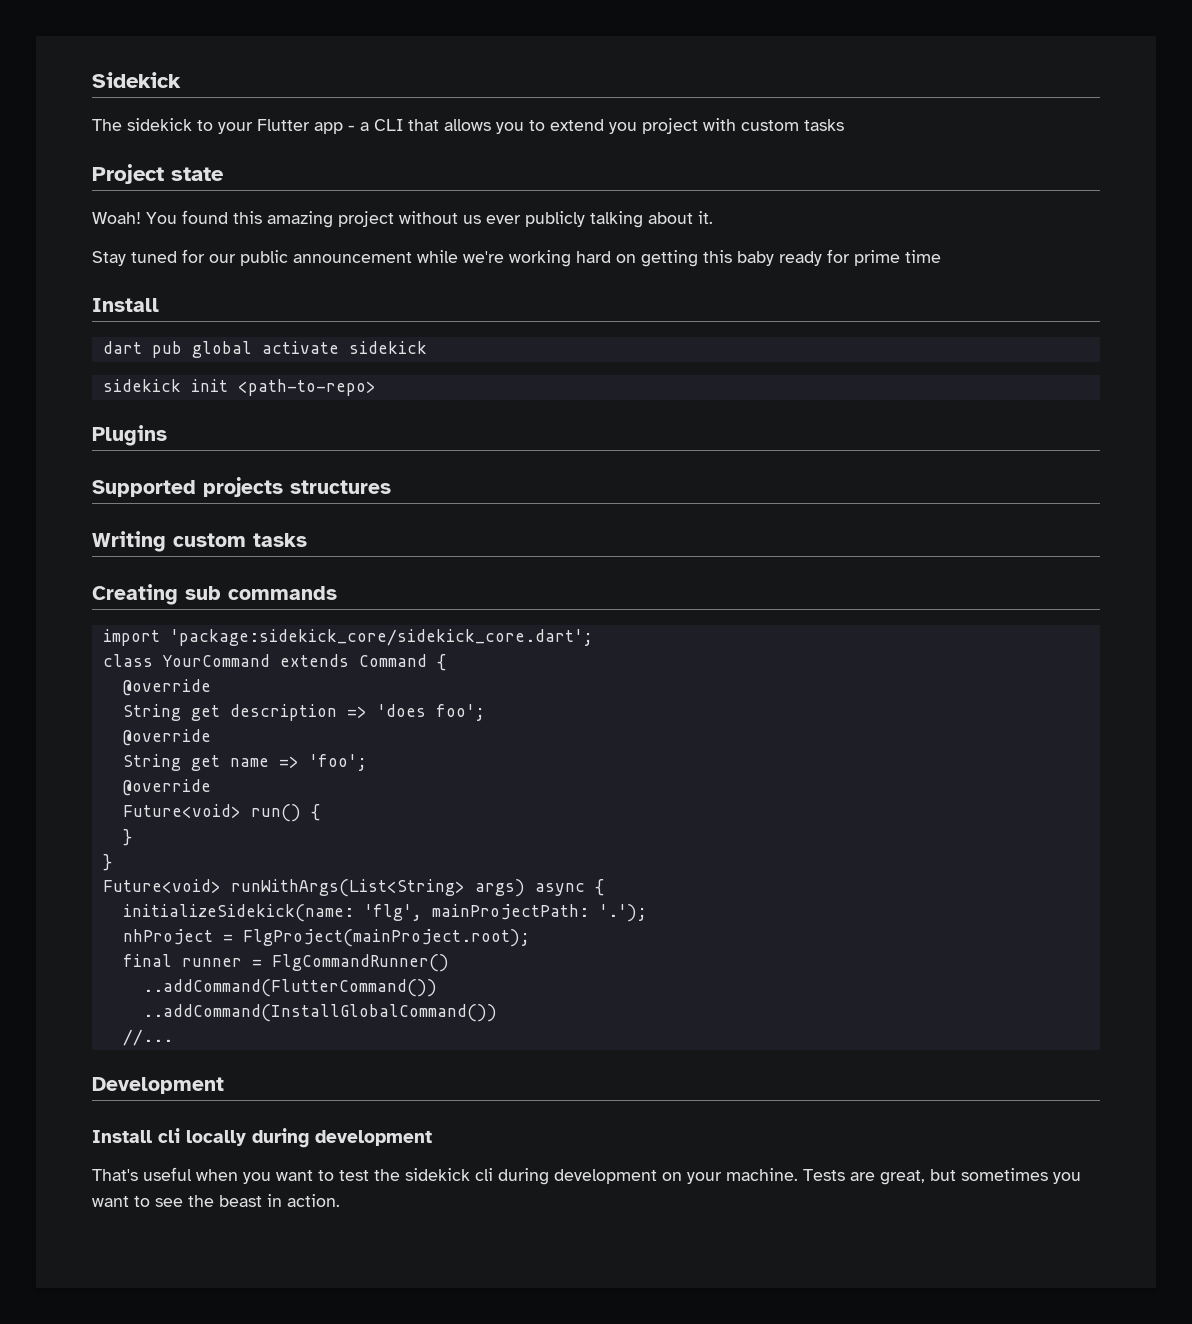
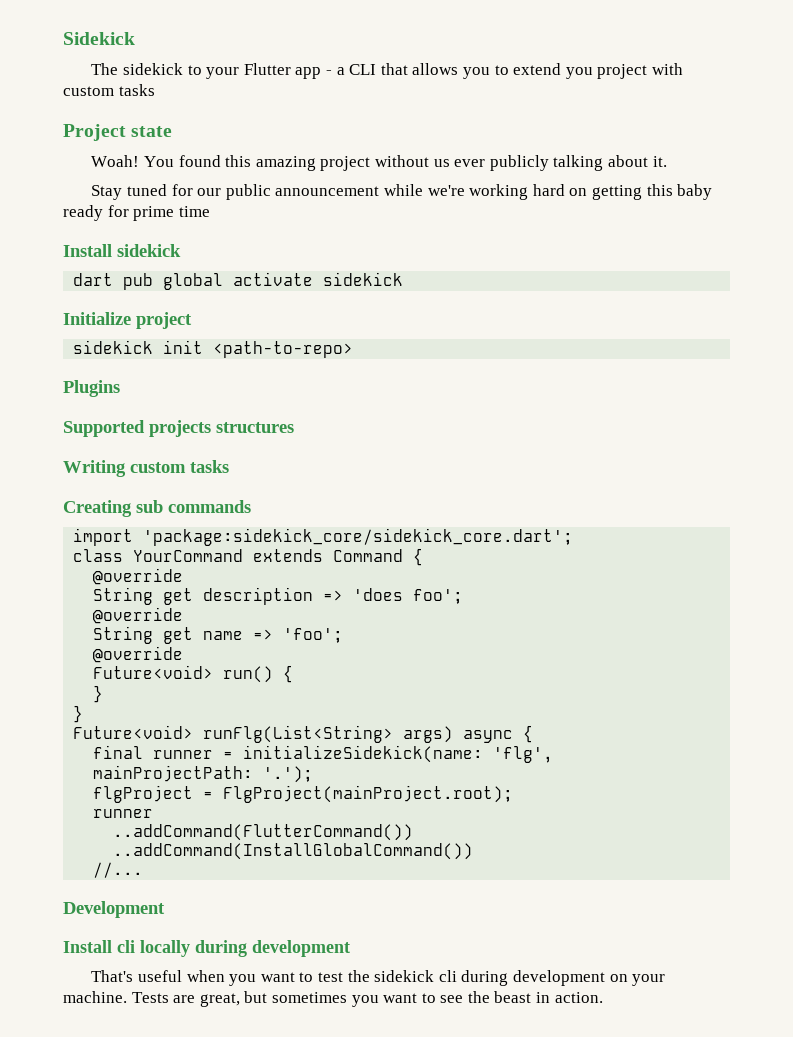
  Stay tuned for our public announcement while we're working hard on getting this baby ready for prime time
- Install
+ Install sidekick
+ Initialize project
- Future<void> runWithArgs(List<String> args) async {
+ Future<void> runFlg(List<String> args) async {
- initializeSidekick(name: 'flg', mainProjectPath: '.');
+ final runner = initializeSidekick(name: 'flg', mainProjectPath: '.');
- nhProject = FlgProject(mainProject.root);
- final runner = FlgCommandRunner()
+ flgProject = FlgProject(mainProject.root);
+ runner

